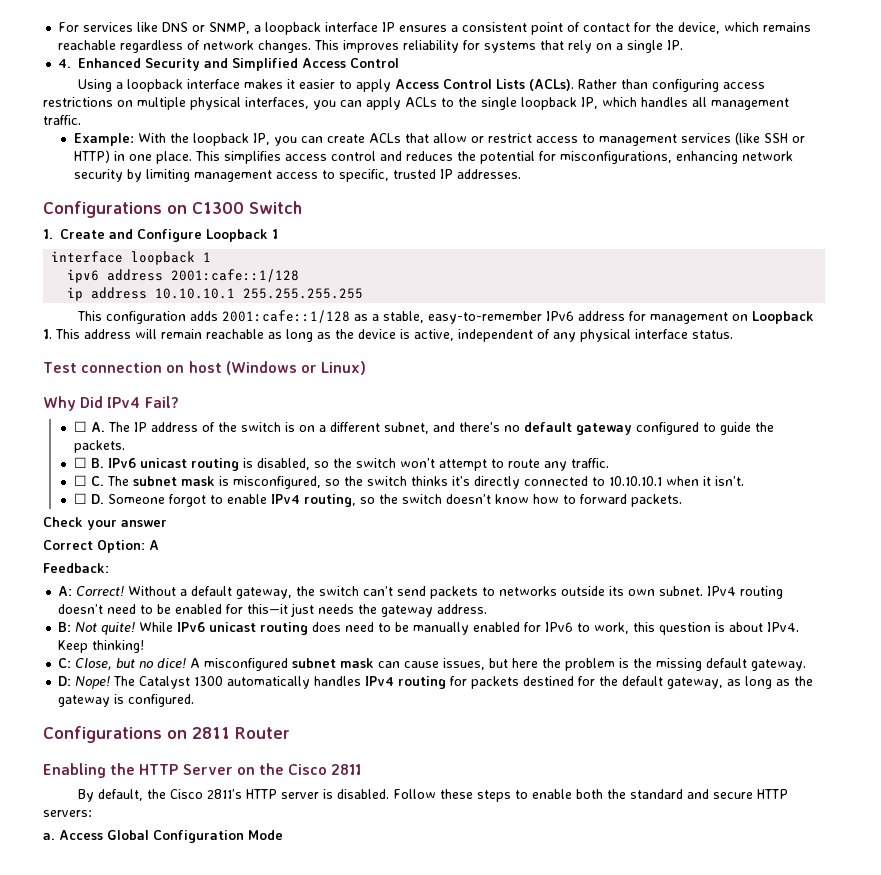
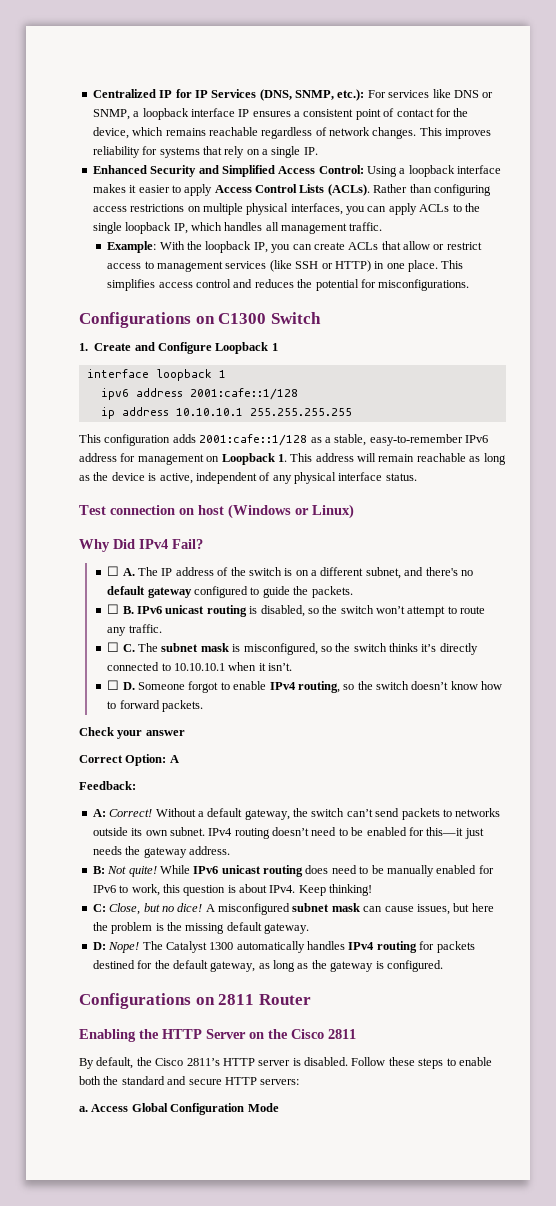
- For services like DNS or SNMP, a loopback interface IP ensures a consistent point of contact for the device, which remains reachable regardless of network changes.
+ Centralized IP for IP Services (DNS, SNMP, etc.): For services like DNS or SNMP, a loopback interface IP ensures a consistent point of contact for the device, which remains reachable regardless of network changes.
- 4. Enhanced Security and Simplified Access Control
- Using a loopback interface makes it easier to apply Access Control Lists (ACLs).
+ Enhanced Security and Simplified Access Control: Using a loopback interface makes it easier to apply Access Control Lists (ACLs).
- This simplifies access control and reduces the potential for misconfigurations, enhancing network security by limiting management access to specific, trusted IP addresses.
+ This simplifies access control and reduces the potential for misconfigurations.

